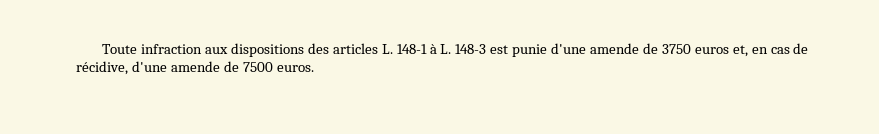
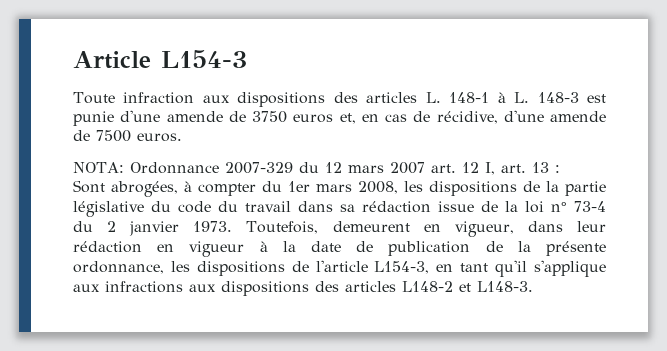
+ Article L154-3
+ NOTA: Ordonnance 2007-329 du 12 mars 2007 art. 12 I, art. 13 :
+ Sont abrogées, à compter du 1er mars 2008, les dispositions de la partie législative du code du travail dans sa rédaction issue de la loi n° 73-4 du 2 janvier 1973. Toutefois, demeurent en vigueur, dans leur rédaction en vigueur à la date de publication de la présente ordonnance, les dispositions de l'article L154-3, en tant qu'il s'applique aux infractions aux dispositions des articles L148-2 et L148-3.

